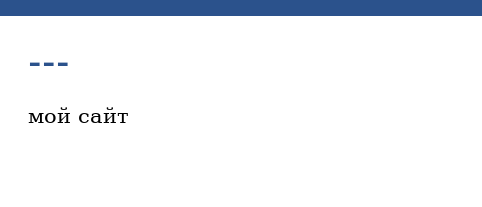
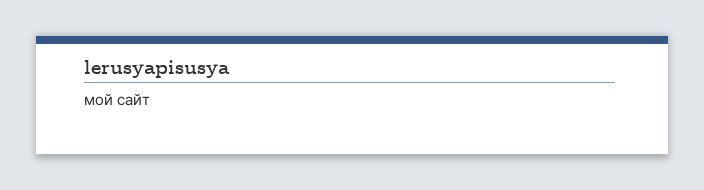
- ---
+ lerusyapisusya

